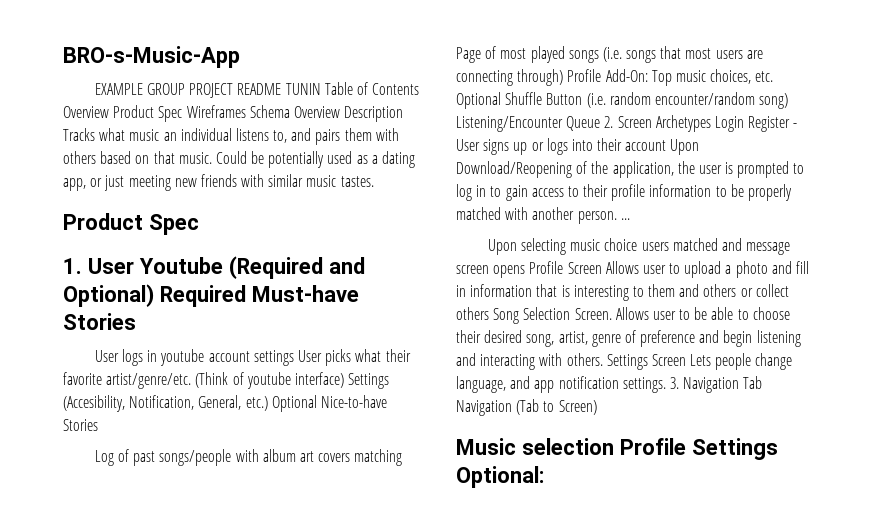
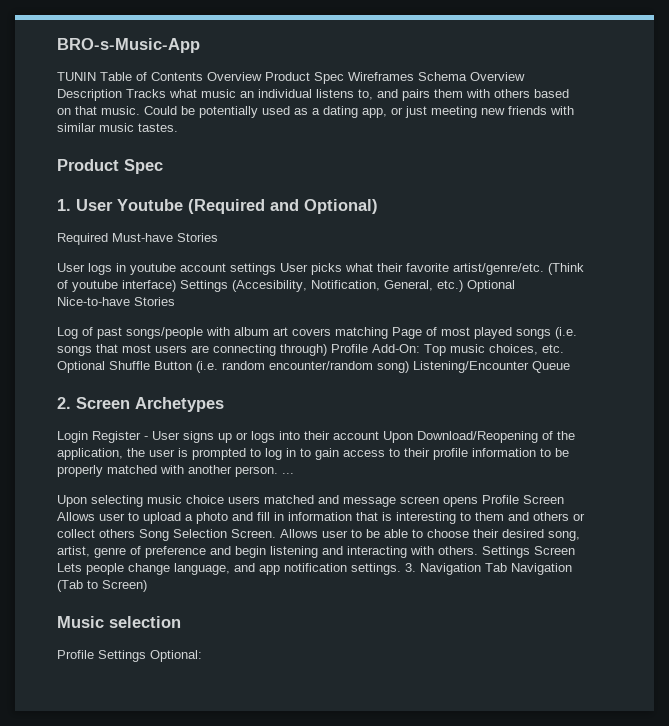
- EXAMPLE GROUP PROJECT README TUNIN Table of Contents Overview Product Spec Wireframes Schema Overview Description Tracks what music an individual listens to, and pairs them with others based on that music.
+ TUNIN Table of Contents Overview Product Spec Wireframes Schema Overview Description Tracks what music an individual listens to, and pairs them with others based on that music.
- 1. User Youtube (Required and Optional) Required Must-have Stories
+ 1. User Youtube (Required and Optional)
+ Required Must-have Stories
- Top music choices, etc. Optional Shuffle Button (i.e. random encounter/random song) Listening/Encounter Queue 2. Screen Archetypes Login Register - User signs up or logs into their account Upon Download/Reopening of the application, the user is prompted to log in to gain access to their profile information to be properly matched with another person. ...
+ Top music choices, etc. Optional Shuffle Button (i.e. random encounter/random song) Listening/Encounter Queue
+ 2. Screen Archetypes
+ Login Register - User signs up or logs into their account Upon Download/Reopening of the application, the user is prompted to log in to gain access to their profile information to be properly matched with another person. ...
- Music selection Profile Settings Optional:
+ Music selection
+ Profile Settings Optional:

